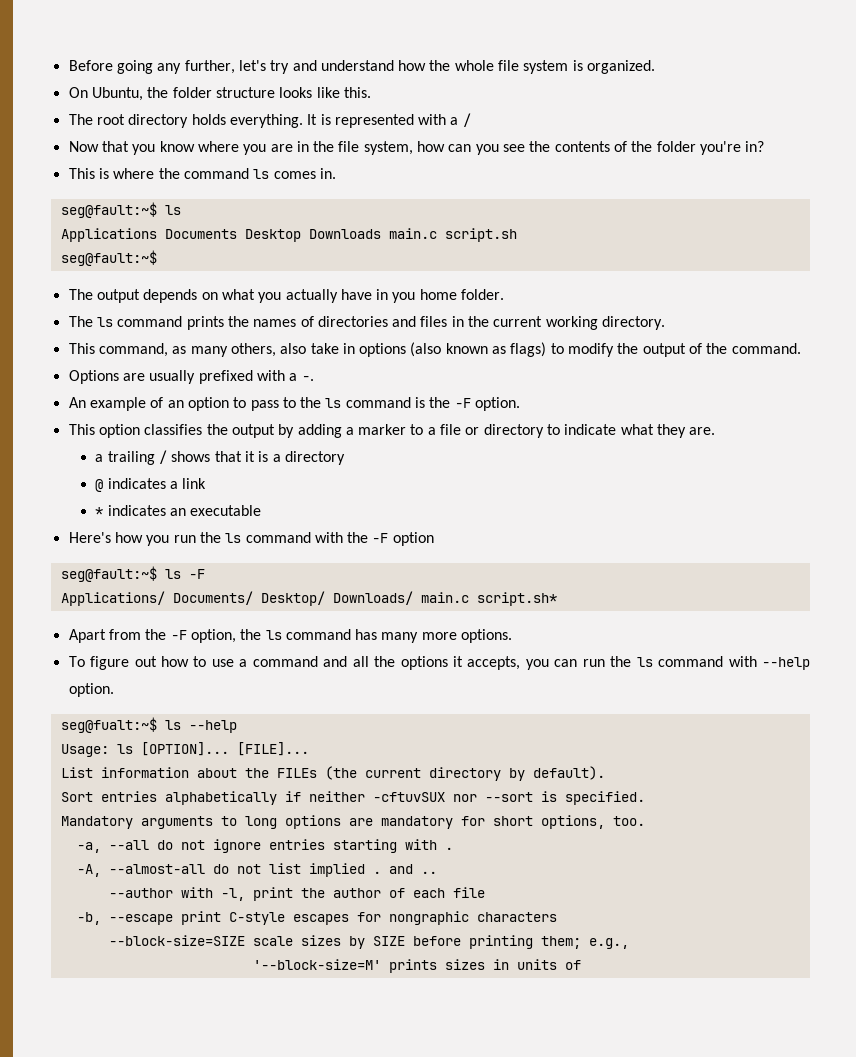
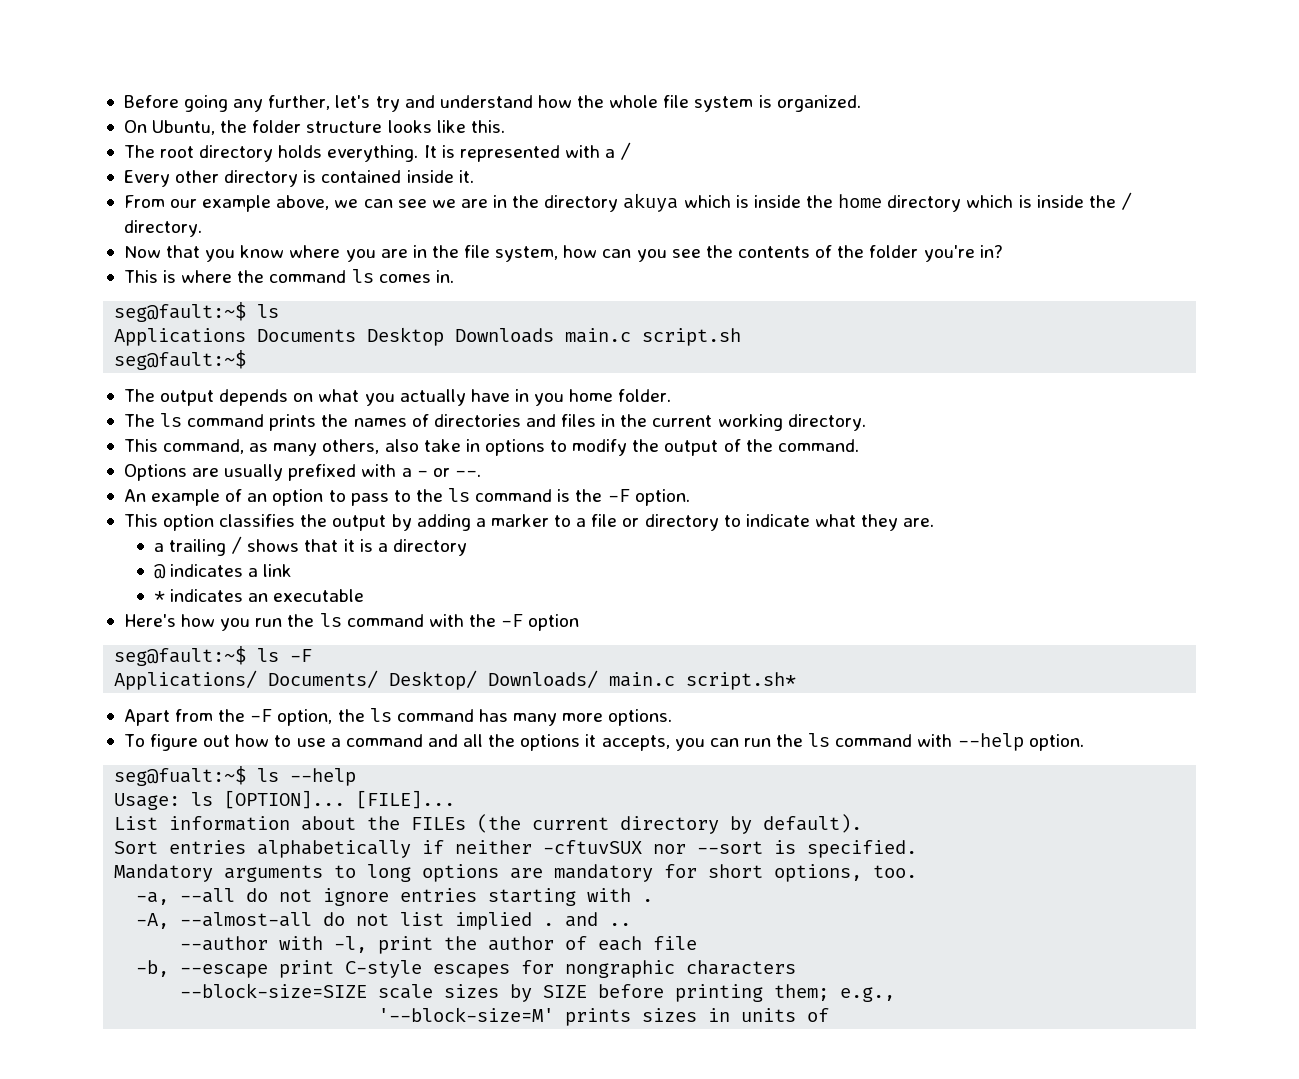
+ Every other directory is contained inside it.
+ From our example above, we can see we are in the directory akuya which is inside the home directory which is inside the / directory.
- This command, as many others, also take in options (also known as flags) to modify the output of the command.
+ This command, as many others, also take in options to modify the output of the command.
- Options are usually prefixed with a -.
+ Options are usually prefixed with a - or --.

